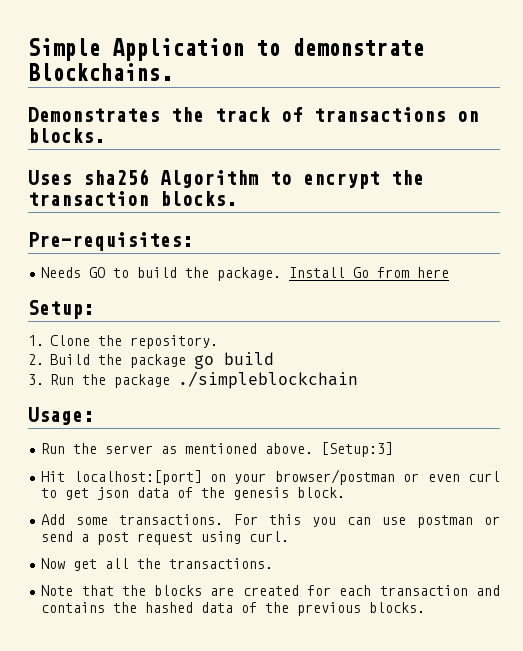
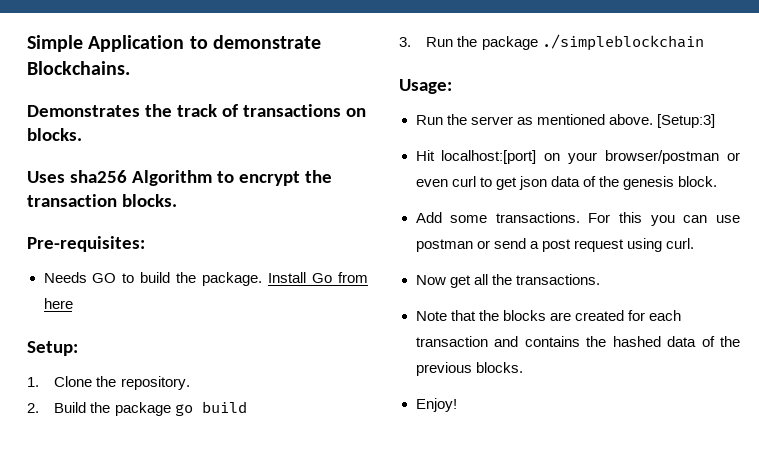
+ Enjoy!

